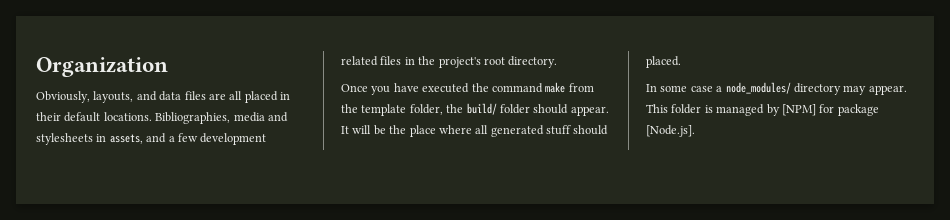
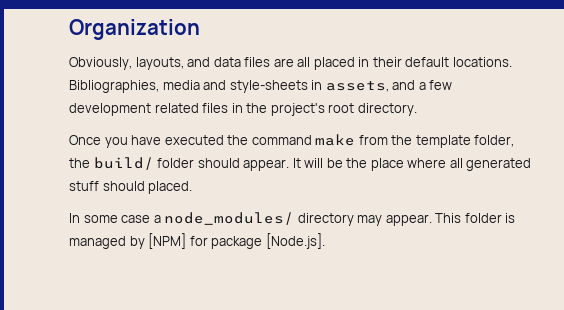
- Bibliographies, media and stylesheets in assets, and a few development related files in the project's root directory.
+ Bibliographies, media and style-sheets in assets, and a few development related files in the project's root directory.

